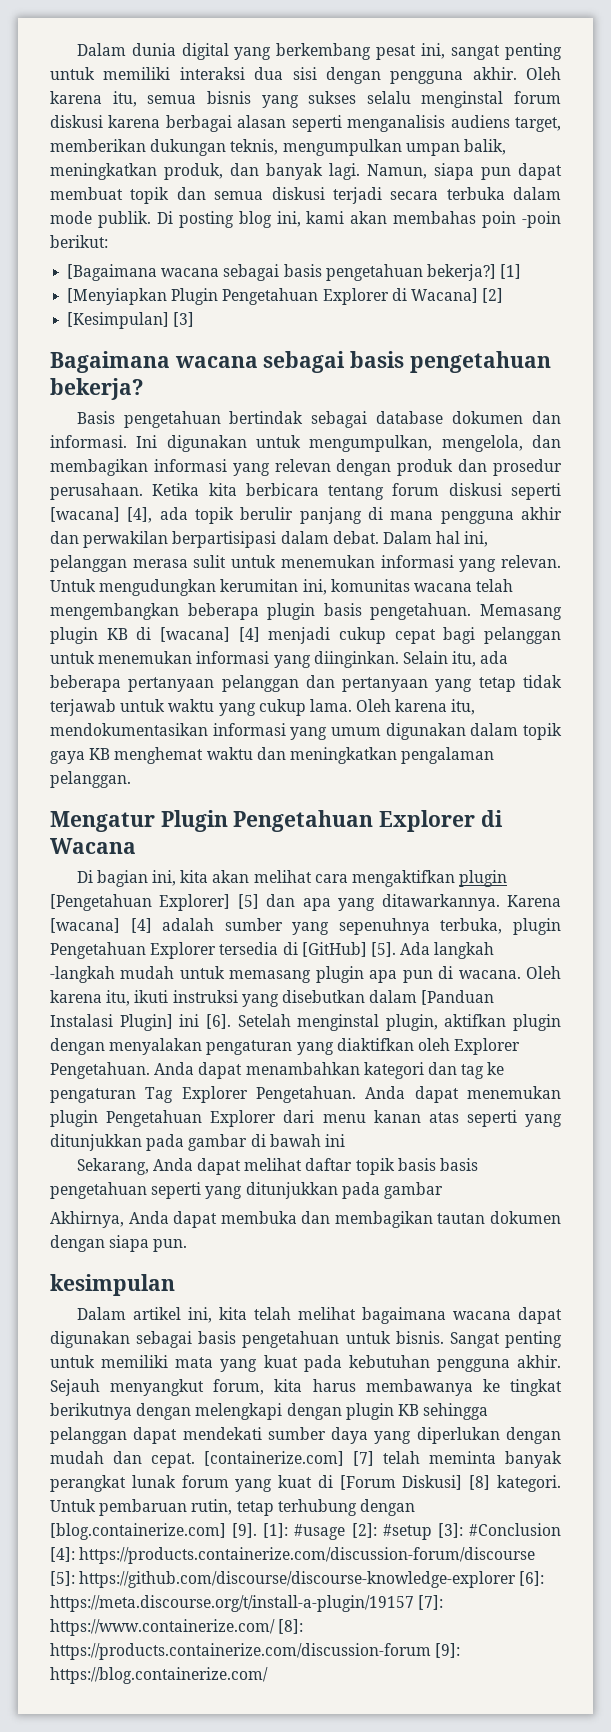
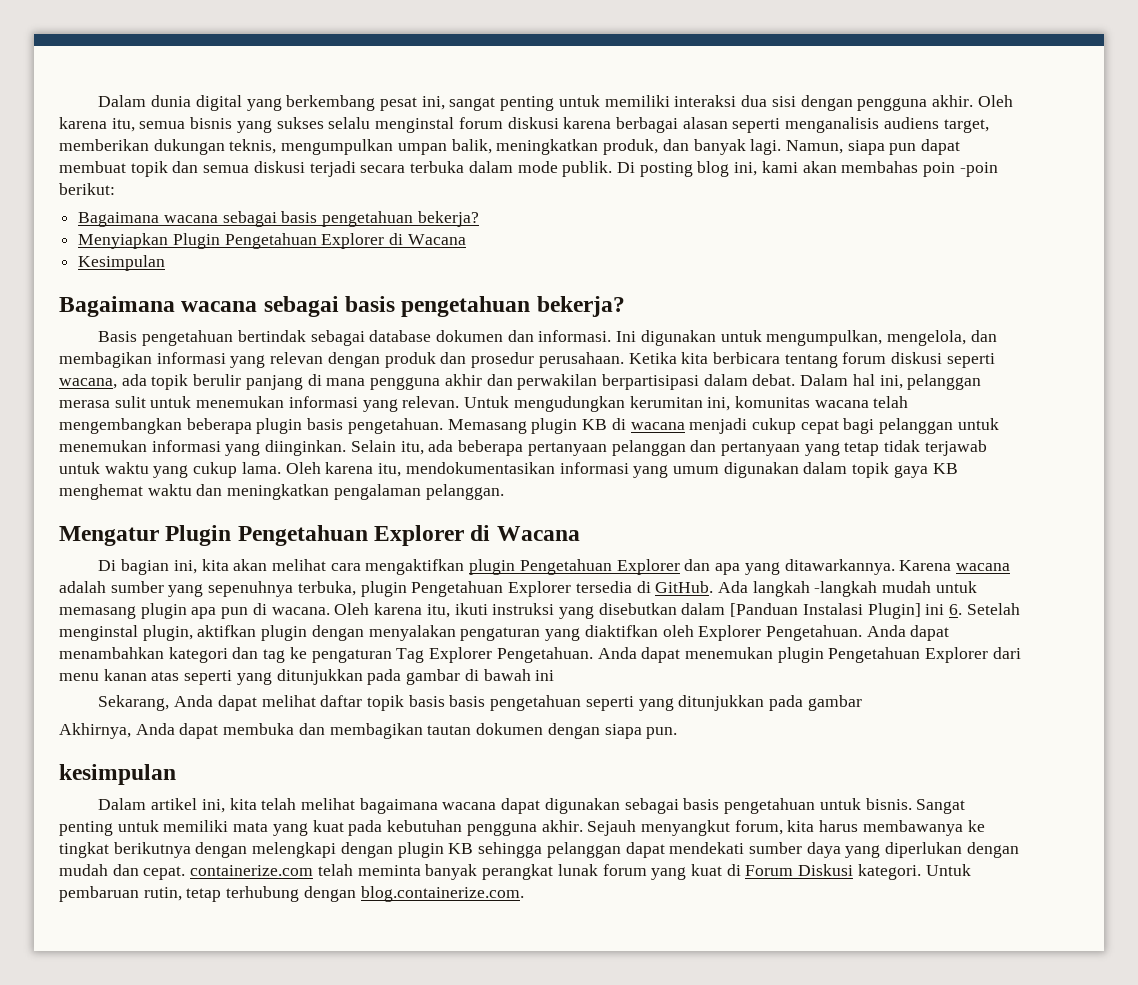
  Di posting blog ini, kami akan membahas poin -poin berikut:
- [Bagaimana wacana sebagai basis pengetahuan bekerja?] [1]
- [Menyiapkan Plugin Pengetahuan Explorer di Wacana] [2]
- [Kesimpulan] [3]
+ Bagaimana wacana sebagai basis pengetahuan bekerja?
+ Menyiapkan Plugin Pengetahuan Explorer di Wacana
+ Kesimpulan
- Ketika kita berbicara tentang forum diskusi seperti [wacana] [4], ada topik berulir panjang di mana pengguna akhir dan perwakilan berpartisipasi dalam debat.
+ Ketika kita berbicara tentang forum diskusi seperti wacana, ada topik berulir panjang di mana pengguna akhir dan perwakilan berpartisipasi dalam debat.
- Memasang plugin KB di [wacana] [4] menjadi cukup cepat bagi pelanggan untuk menemukan informasi yang diinginkan.
+ Memasang plugin KB di wacana menjadi cukup cepat bagi pelanggan untuk menemukan informasi yang diinginkan.
- Di bagian ini, kita akan melihat cara mengaktifkan plugin [Pengetahuan Explorer] [5] dan apa yang ditawarkannya.
+ Di bagian ini, kita akan melihat cara mengaktifkan plugin Pengetahuan Explorer dan apa yang ditawarkannya.
- Karena [wacana] [4] adalah sumber yang sepenuhnya terbuka, plugin Pengetahuan Explorer tersedia di [GitHub] [5].
+ Karena wacana adalah sumber yang sepenuhnya terbuka, plugin Pengetahuan Explorer tersedia di GitHub.
- Oleh karena itu, ikuti instruksi yang disebutkan dalam [Panduan Instalasi Plugin] ini [6]. Setelah menginstal plugin, aktifkan plugin dengan menyalakan pengaturan yang diaktifkan oleh Explorer Pengetahuan.
+ Oleh karena itu, ikuti instruksi yang disebutkan dalam [Panduan Instalasi Plugin] ini 6. Setelah menginstal plugin, aktifkan plugin dengan menyalakan pengaturan yang diaktifkan oleh Explorer Pengetahuan.
- Sejauh menyangkut forum, kita harus membawanya ke tingkat berikutnya dengan melengkapi dengan plugin KB sehingga pelanggan dapat mendekati sumber daya yang diperlukan dengan mudah dan cepat. [containerize.com] [7] telah meminta banyak perangkat lunak forum yang kuat di [Forum Diskusi] [8] kategori.
+ Sejauh menyangkut forum, kita harus membawanya ke tingkat berikutnya dengan melengkapi dengan plugin KB sehingga pelanggan dapat mendekati sumber daya yang diperlukan dengan mudah dan cepat. containerize.com telah meminta banyak perangkat lunak forum yang kuat di Forum Diskusi kategori.
- Untuk pembaruan rutin, tetap terhubung dengan [blog.containerize.com] [9]. [1]: #usage [2]: #setup [3]: #Conclusion [4]: https://products.containerize.com/discussion-forum/discourse [5]: https://github.com/discourse/discourse-knowledge-explorer [6]: https://meta.discourse.org/t/install-a-plugin/19157 [7]: https://www.containerize.com/ [8]: https://products.containerize.com/discussion-forum [9]: https://blog.containerize.com/
+ Untuk pembaruan rutin, tetap terhubung dengan blog.containerize.com.

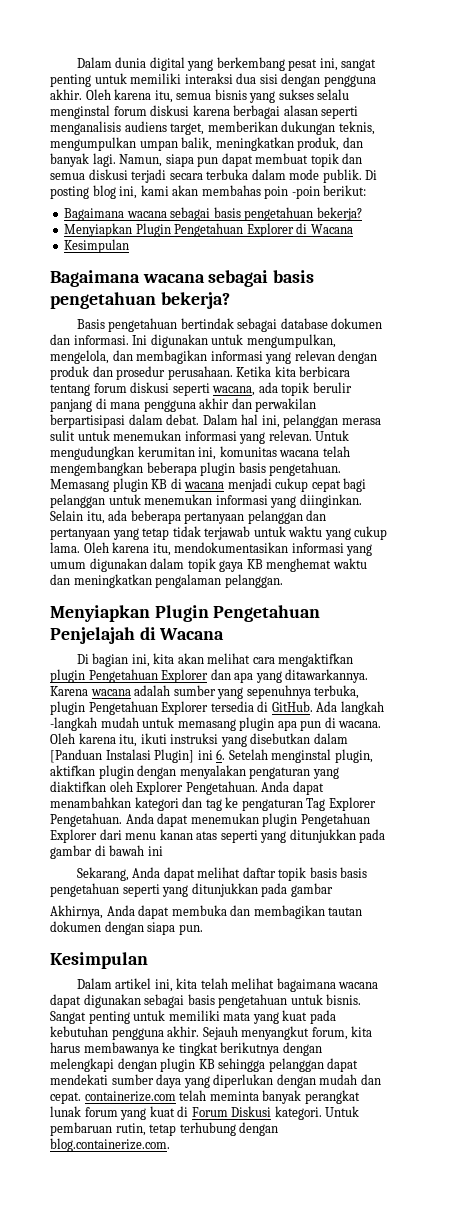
- Mengatur Plugin Pengetahuan Explorer di Wacana
+ Menyiapkan Plugin Pengetahuan Penjelajah di Wacana
  Akhirnya, Anda dapat membuka dan membagikan tautan dokumen dengan siapa pun.
- kesimpulan
+ Kesimpulan

